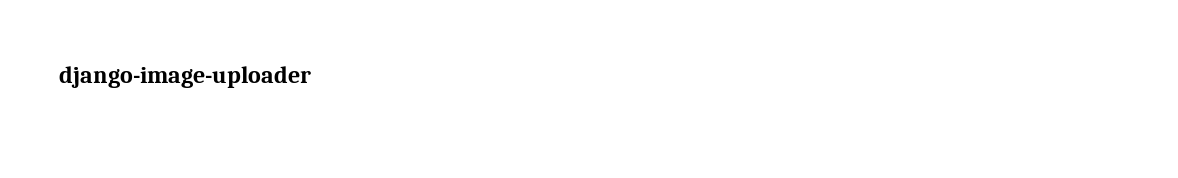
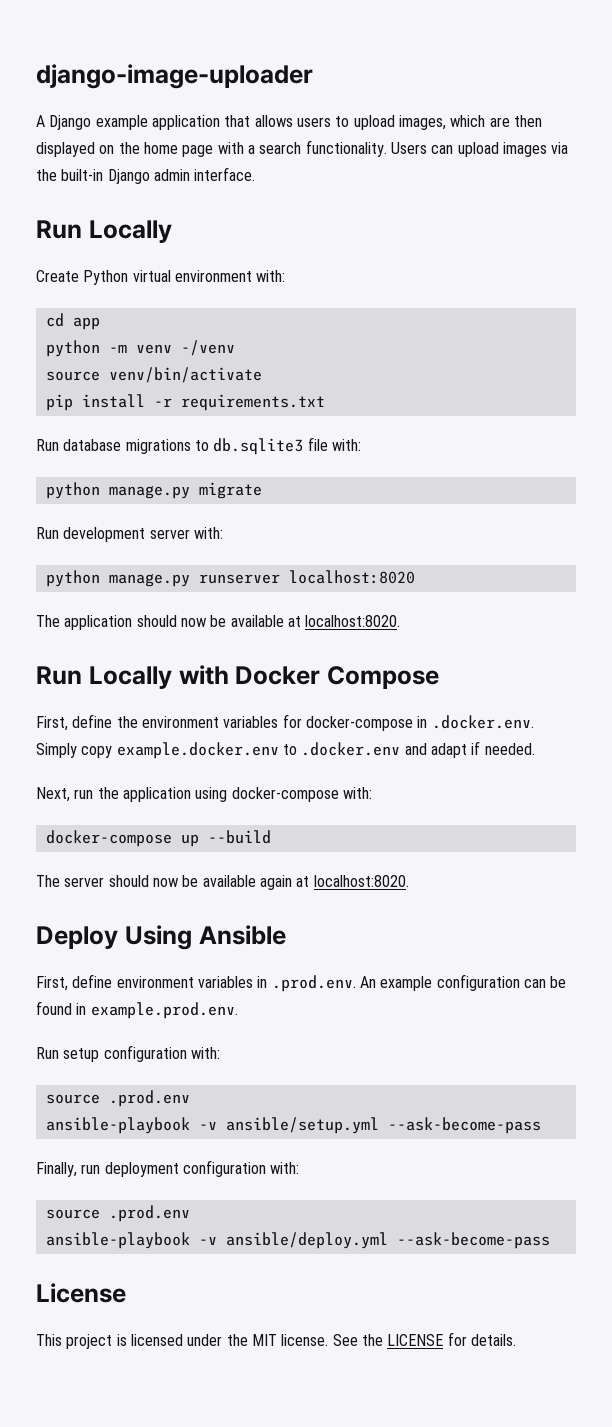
+ A Django example application that allows users to upload images, which are then displayed on the home page with a search functionality. Users can upload images via the built-in Django admin interface.
+ Run Locally
+ Create Python virtual environment with:
+ cd app
+ python -m venv -/venv
+ source venv/bin/activate
+ pip install -r requirements.txt
+ Run database migrations to db.sqlite3 file with:
+ python manage.py migrate
+ Run development server with:
+ python manage.py runserver localhost:8020
+ The application should now be available at localhost:8020.
+ Run Locally with Docker Compose
+ First, define the environment variables for docker-compose in .docker.env. Simply copy example.docker.env to .docker.env and adapt if needed.
+ Next, run the application using docker-compose with:
+ docker-compose up --build
+ The server should now be available again at localhost:8020.
+ Deploy Using Ansible
+ First, define environment variables in .prod.env. An example configuration can be found in example.prod.env.
+ Run setup configuration with:
+ source .prod.env
+ ansible-playbook -v ansible/setup.yml --ask-become-pass
+ Finally, run deployment configuration with:
+ source .prod.env
+ ansible-playbook -v ansible/deploy.yml --ask-become-pass
+ License
+ This project is licensed under the MIT license. See the LICENSE for details.

